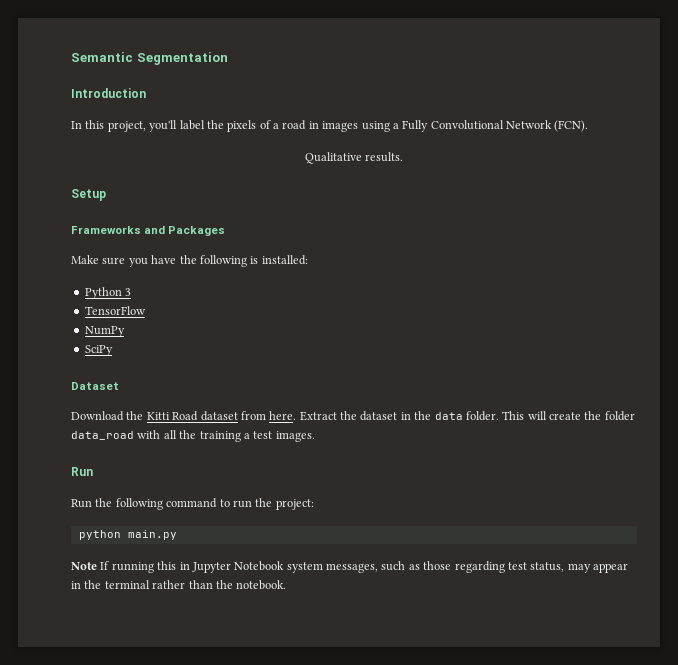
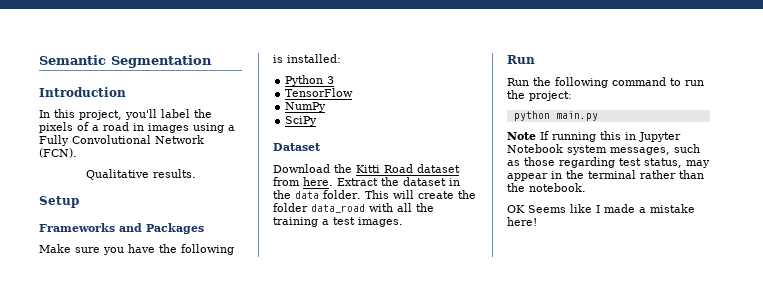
+ OK Seems like I made a mistake here!

